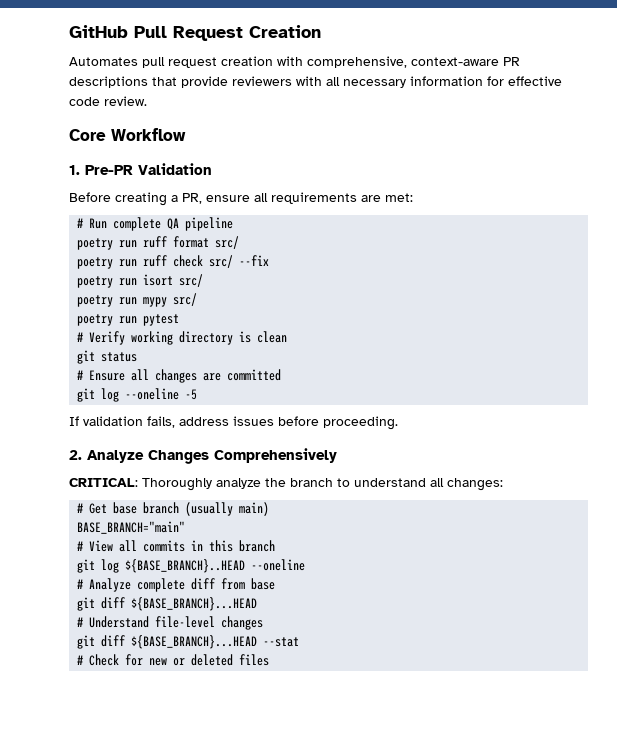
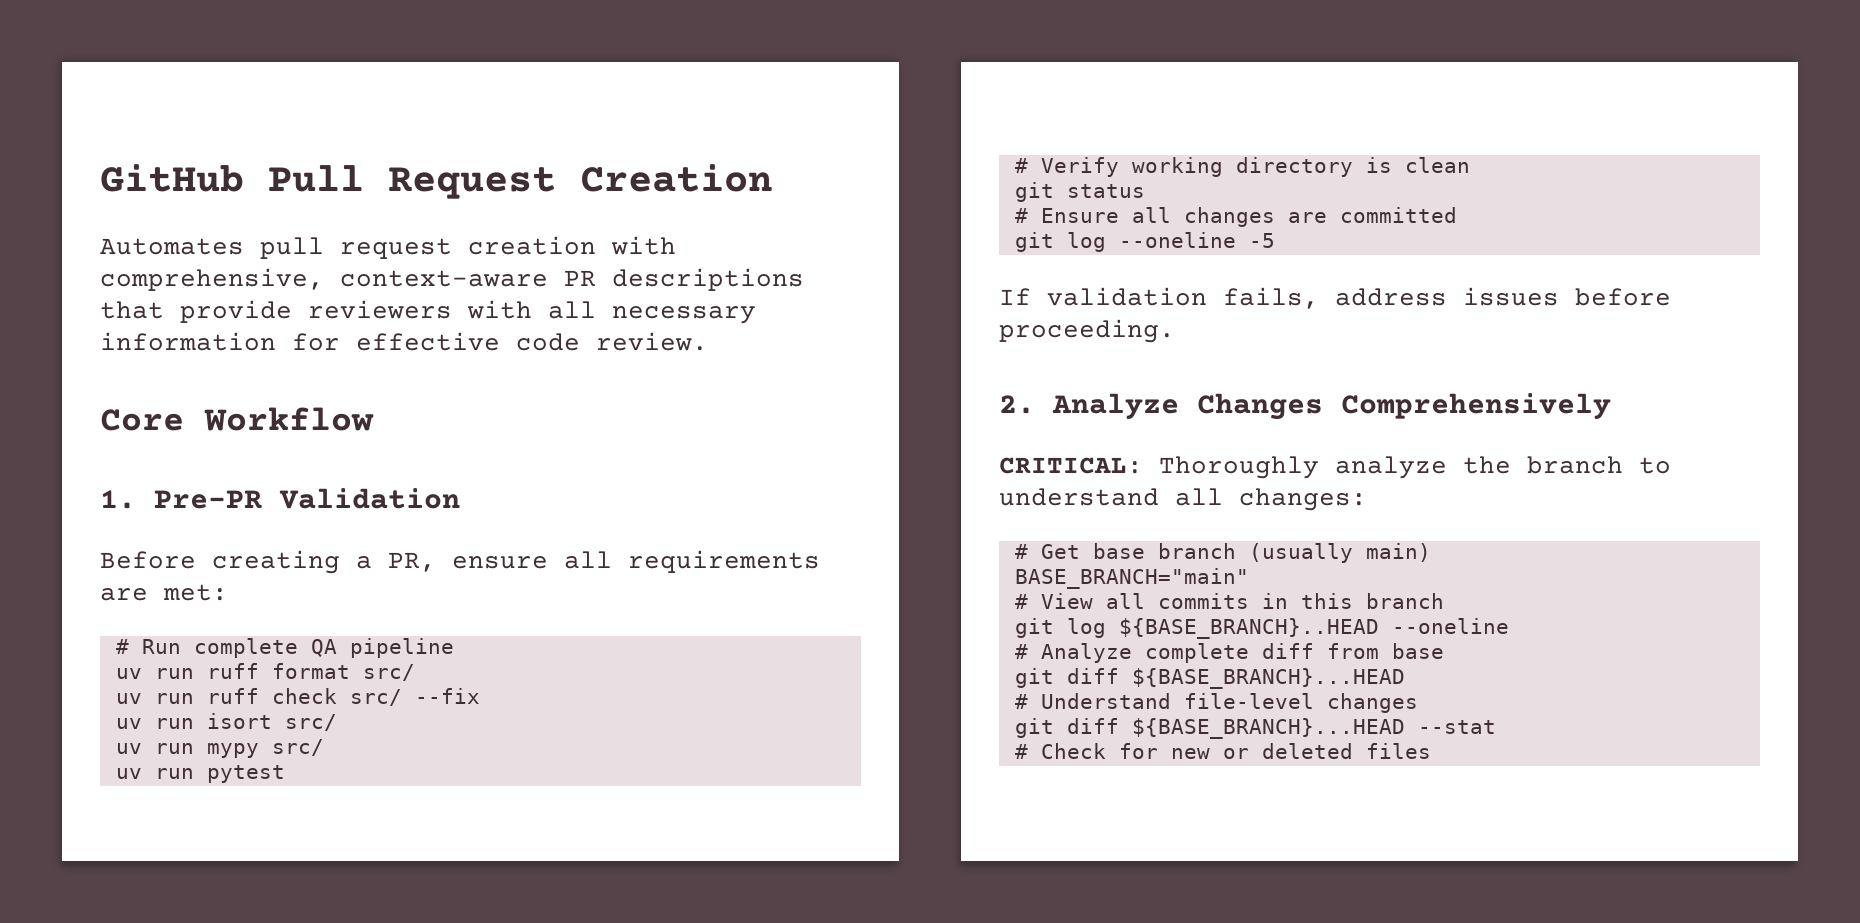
- poetry run ruff format src/
+ uv run ruff format src/
- poetry run ruff check src/ --fix
+ uv run ruff check src/ --fix
- poetry run isort src/
+ uv run isort src/
- poetry run mypy src/
+ uv run mypy src/
- poetry run pytest
+ uv run pytest

